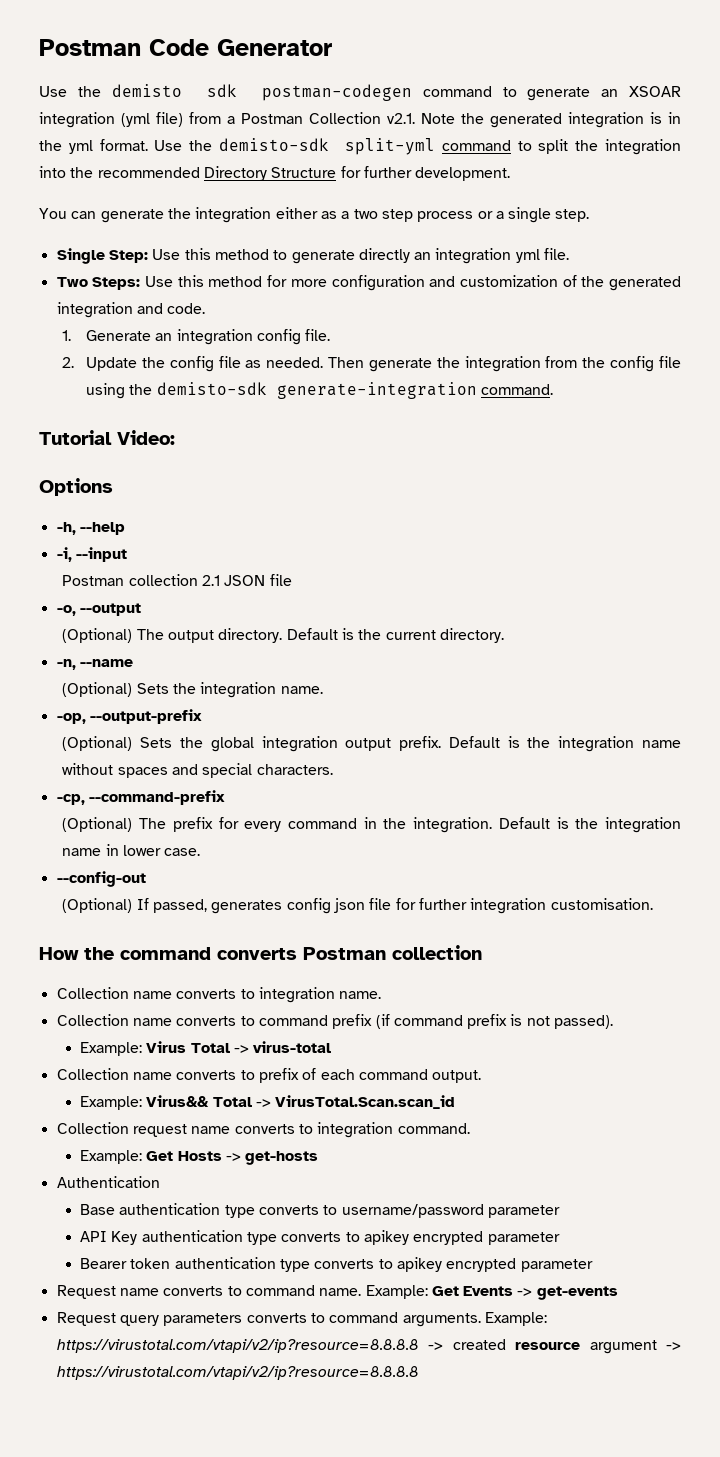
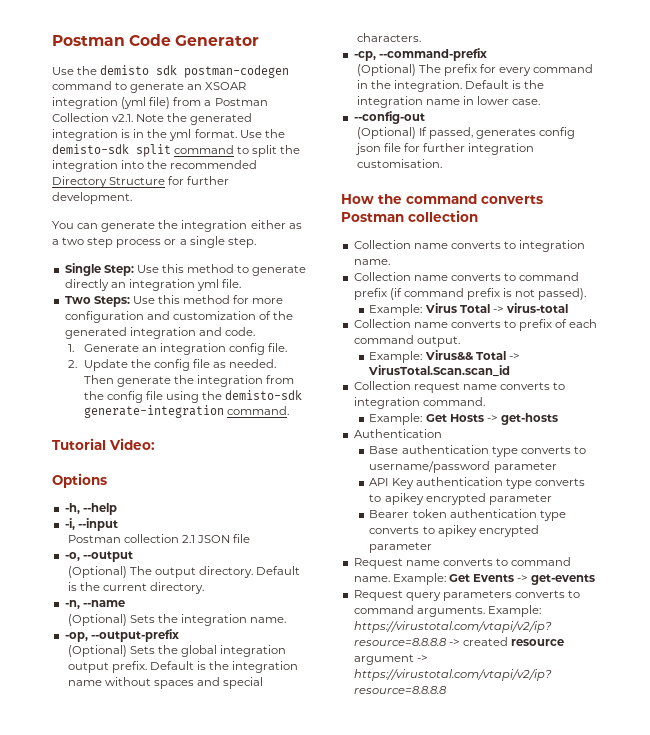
- Use the demisto-sdk split-yml command to split the integration into the recommended Directory Structure for further development.
+ Use the demisto-sdk split command to split the integration into the recommended Directory Structure for further development.

